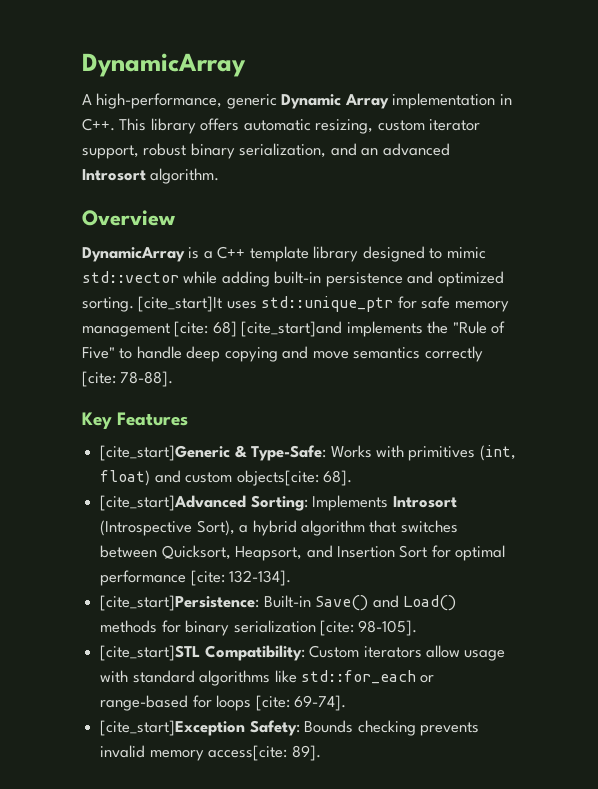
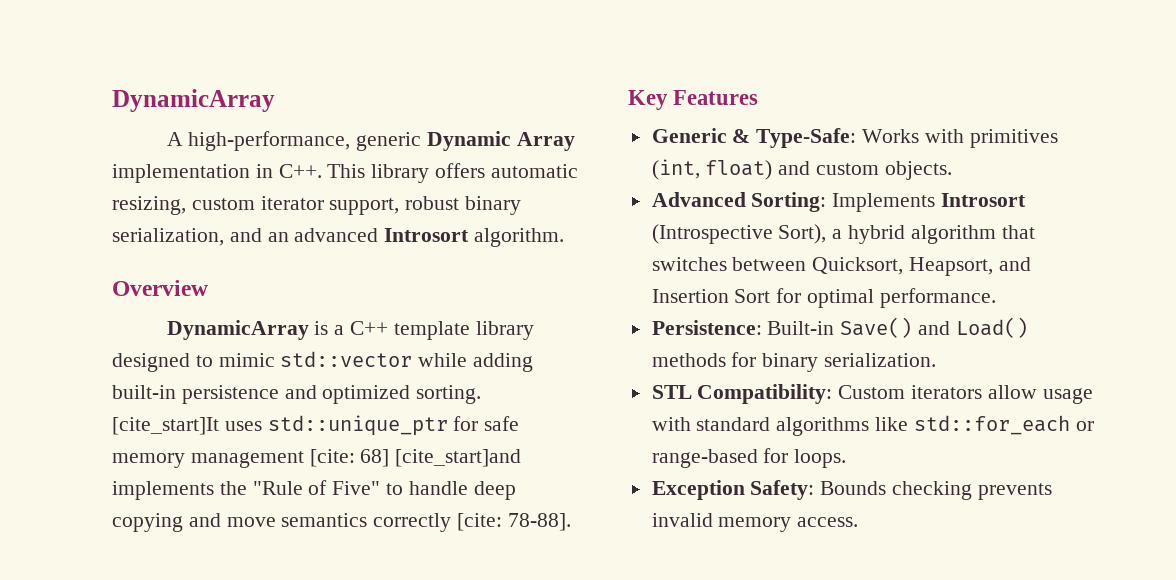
- [cite_start]Generic & Type-Safe: Works with primitives (int, float) and custom objects[cite: 68].
- [cite_start]Advanced Sorting: Implements Introsort (Introspective Sort), a hybrid algorithm that switches between Quicksort, Heapsort, and Insertion Sort for optimal performance [cite: 132-134].
- [cite_start]Persistence: Built-in Save() and Load() methods for binary serialization [cite: 98-105].
- [cite_start]STL Compatibility: Custom iterators allow usage with standard algorithms like std::for_each or range-based for loops [cite: 69-74].
- [cite_start]Exception Safety: Bounds checking prevents invalid memory access[cite: 89].
+ Generic & Type-Safe: Works with primitives (int, float) and custom objects.
+ Advanced Sorting: Implements Introsort (Introspective Sort), a hybrid algorithm that switches between Quicksort, Heapsort, and Insertion Sort for optimal performance.
+ Persistence: Built-in Save() and Load() methods for binary serialization.
+ STL Compatibility: Custom iterators allow usage with standard algorithms like std::for_each or range-based for loops.
+ Exception Safety: Bounds checking prevents invalid memory access.

